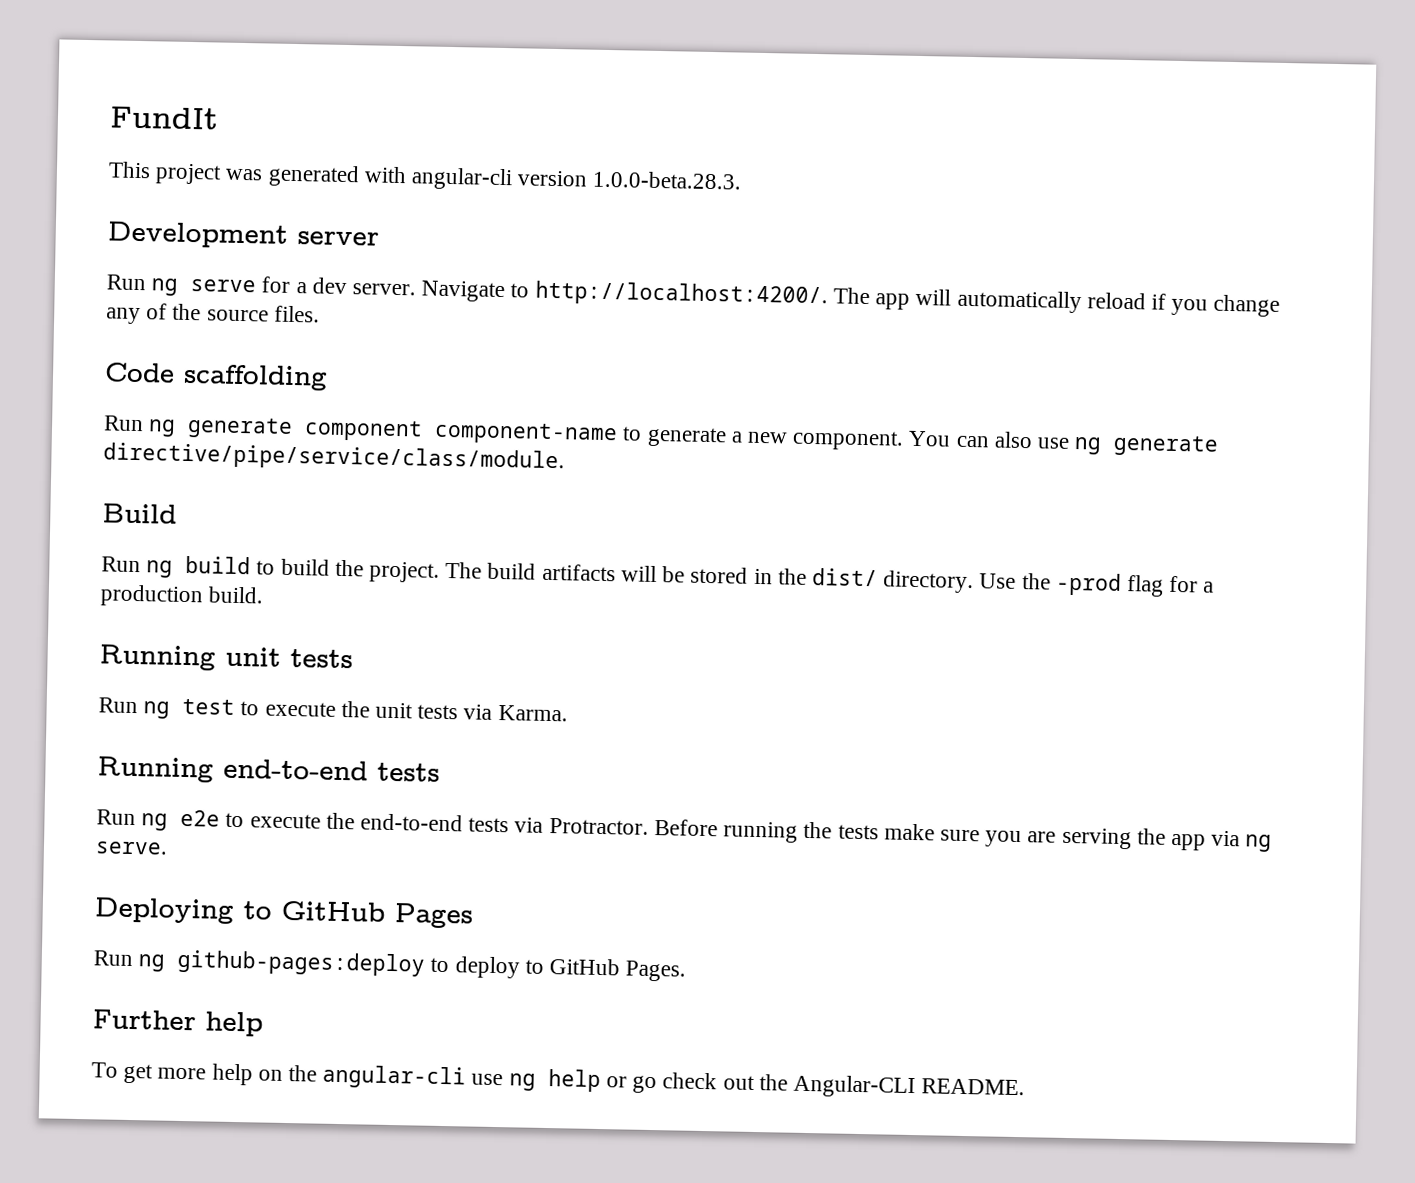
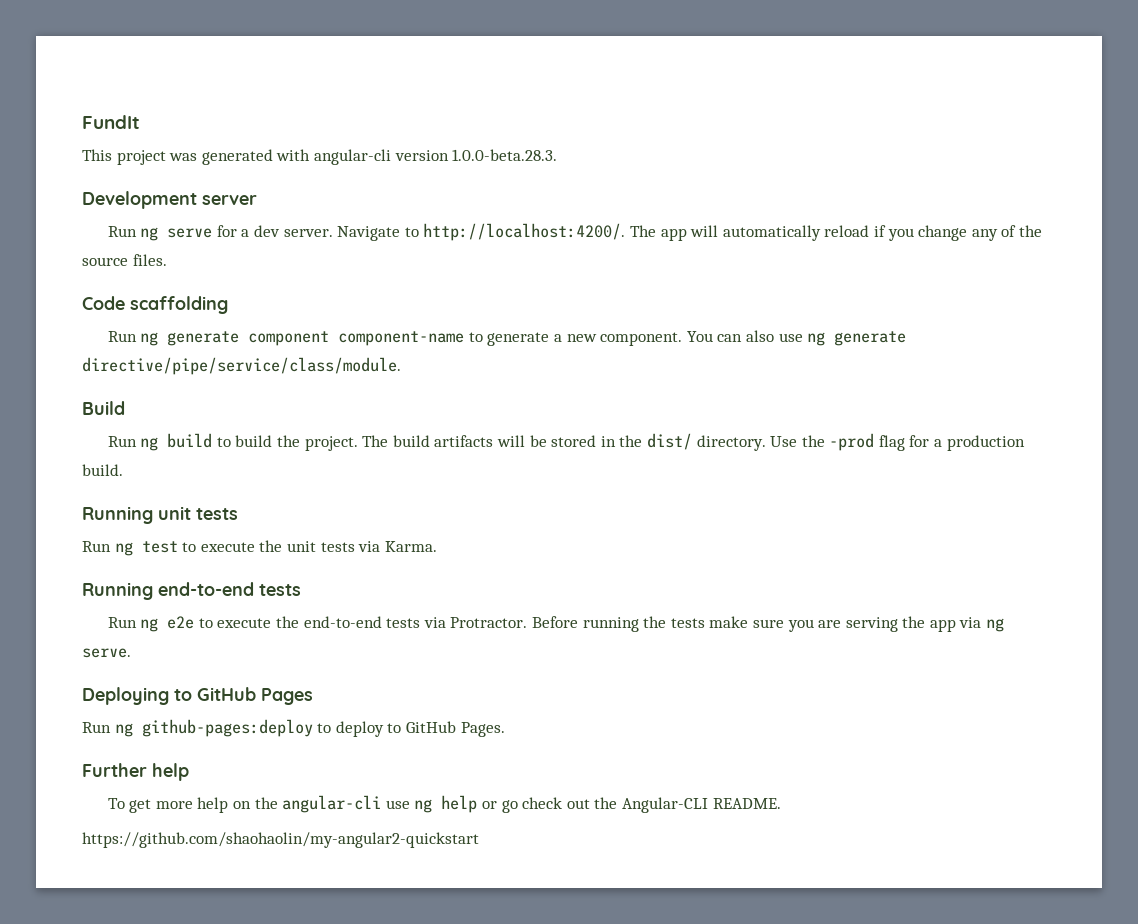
+ https://github.com/shaohaolin/my-angular2-quickstart

